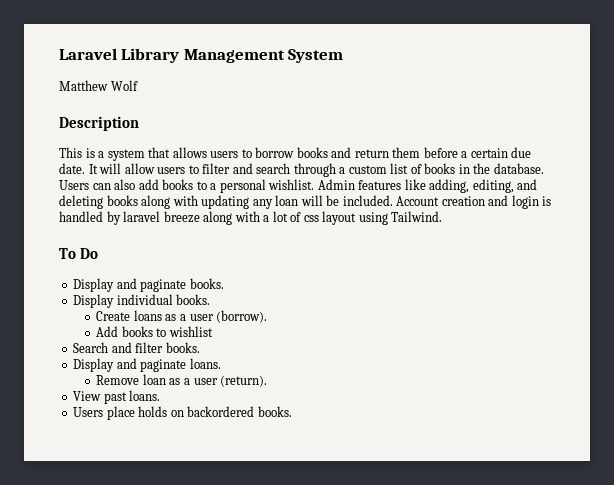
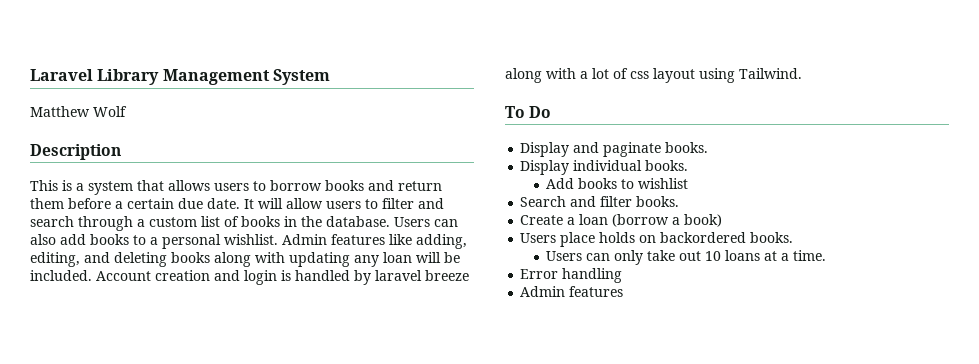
- Create loans as a user (borrow).
- Display and paginate loans.
- Remove loan as a user (return).
- View past loans.
+ Create a loan (borrow a book)
+ Users can only take out 10 loans at a time.
+ Error handling
+ Admin features

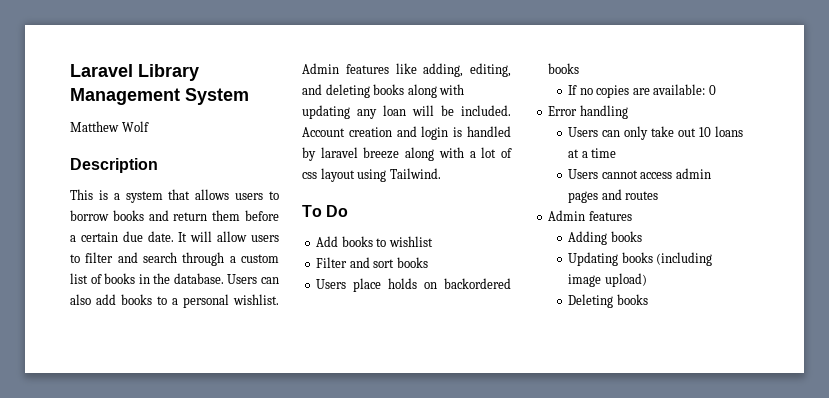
- Display and paginate books.
- Display individual books.
  Add books to wishlist
- Search and filter books.
- Create a loan (borrow a book)
+ Filter and sort books
- Users place holds on backordered books.
+ Users place holds on backordered books
+ If no copies are available: 0
+ Error handling
- Users can only take out 10 loans at a time.
- Error handling
+ Users can only take out 10 loans at a time
+ Users cannot access admin pages and routes
  Admin features
+ Adding books
+ Updating books (including image upload)
+ Deleting books

